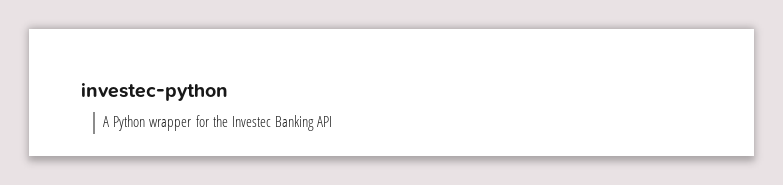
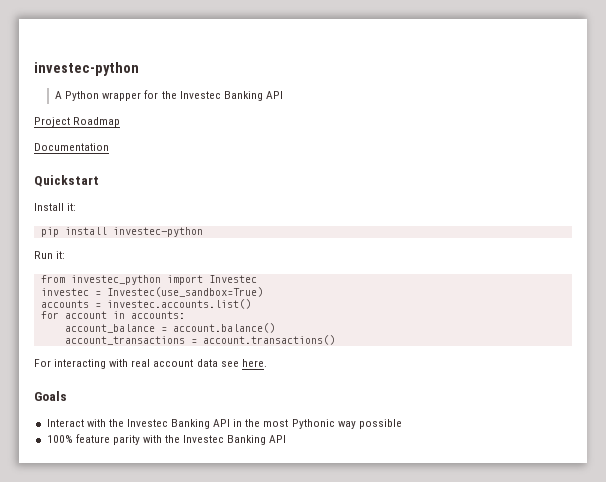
+ Project Roadmap
+ Documentation
+ Quickstart
+ Install it:
+ pip install investec-python
+ Run it:
+ from investec_python import Investec
+ investec = Investec(use_sandbox=True)
+ accounts = investec.accounts.list()
+ for account in accounts:
+ account_balance = account.balance()
+ account_transactions = account.transactions()
+ For interacting with real account data see here.
+ Goals
+ Interact with the Investec Banking API in the most Pythonic way possible
+ 100% feature parity with the Investec Banking API

